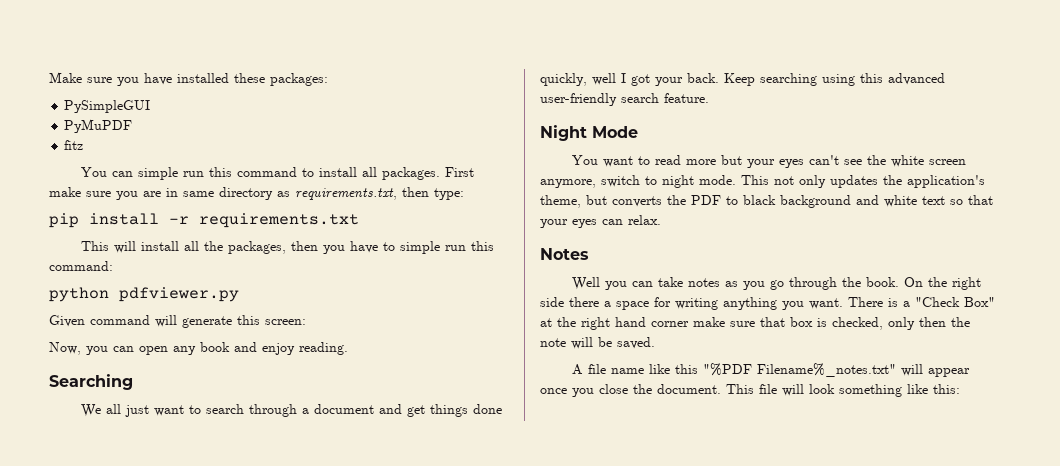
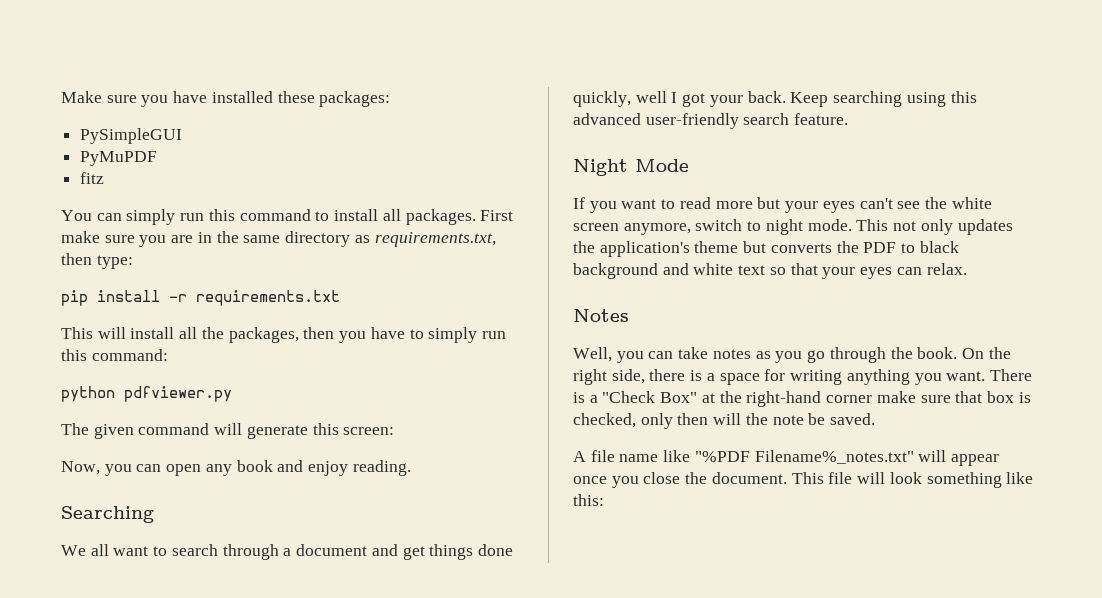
- You can simple run this command to install all packages.
+ You can simply run this command to install all packages.
- First make sure you are in same directory as requirements.txt, then type:
+ First make sure you are in the same directory as requirements.txt, then type:
- This will install all the packages, then you have to simple run this command:
+ This will install all the packages, then you have to simply run this command:
- Given command will generate this screen:
+ The given command will generate this screen:
- We all just want to search through a document and get things done quickly, well I got your back.
+ We all want to search through a document and get things done quickly, well I got your back.
- You want to read more but your eyes can't see the white screen anymore, switch to night mode.
+ If you want to read more but your eyes can't see the white screen anymore, switch to night mode.
- This not only updates the application's theme, but converts the PDF to black background and white text so that your eyes can relax.
+ This not only updates the application's theme but converts the PDF to black background and white text so that your eyes can relax.
- Well you can take notes as you go through the book.
+ Well, you can take notes as you go through the book.
- On the right side there a space for writing anything you want.
+ On the right side, there is a space for writing anything you want.
- There is a "Check Box" at the right hand corner make sure that box is checked, only then the note will be saved.
+ There is a "Check Box" at the right-hand corner make sure that box is checked, only then will the note be saved.
- A file name like this "%PDF Filename%_notes.txt" will appear once you close the document.
+ A file name like "%PDF Filename%_notes.txt" will appear once you close the document.

